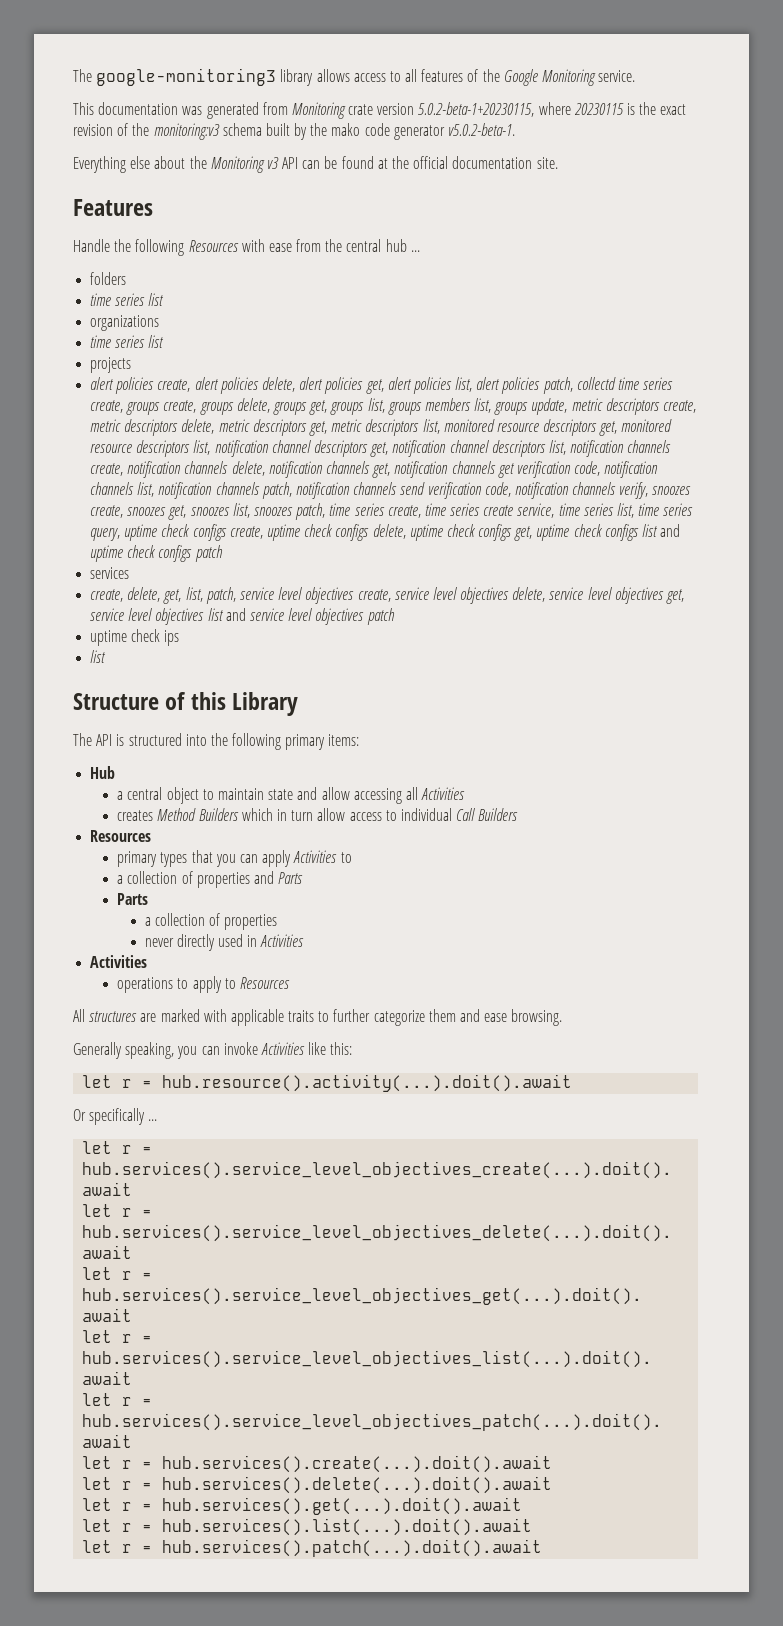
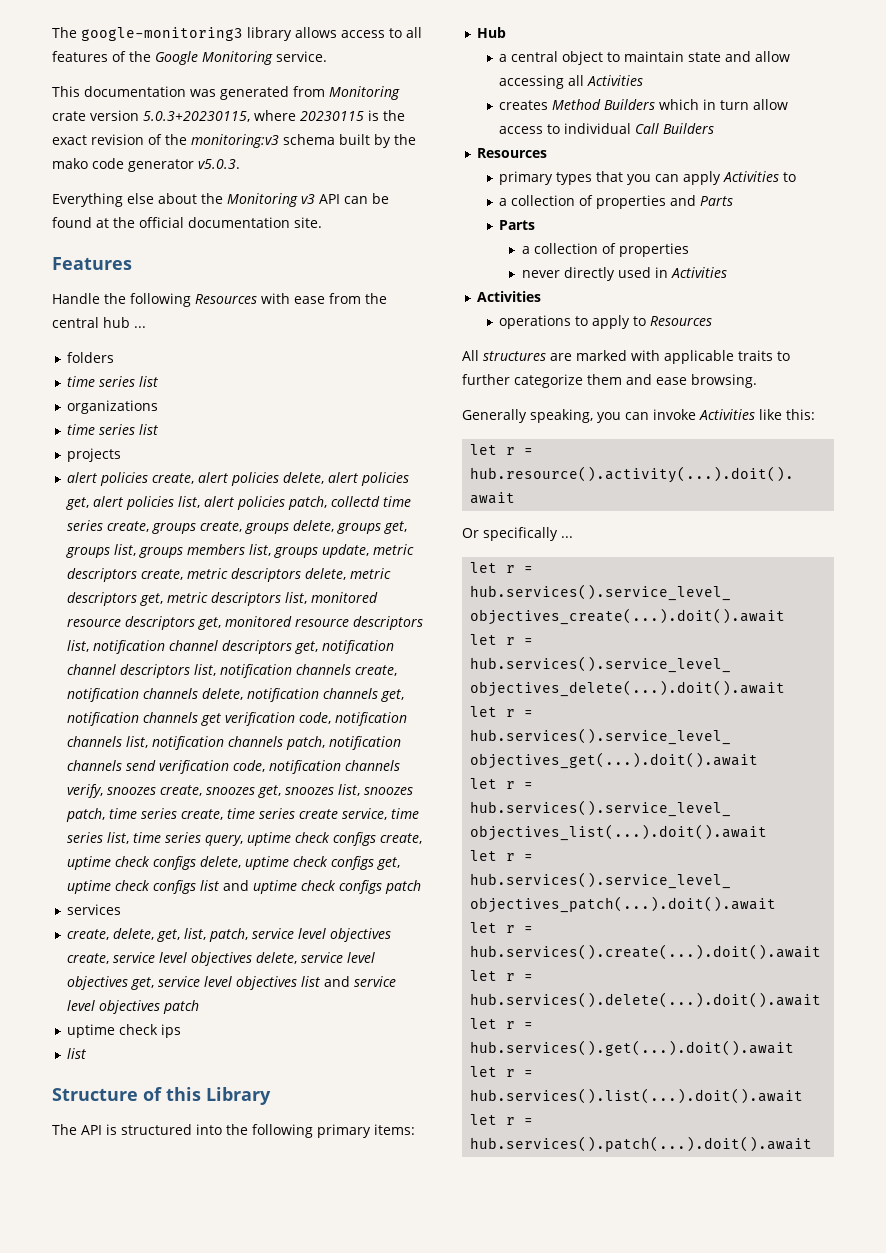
- This documentation was generated from Monitoring crate version 5.0.2-beta-1+20230115, where 20230115 is the exact revision of the monitoring:v3 schema built by the mako code generator v5.0.2-beta-1.
+ This documentation was generated from Monitoring crate version 5.0.3+20230115, where 20230115 is the exact revision of the monitoring:v3 schema built by the mako code generator v5.0.3.

